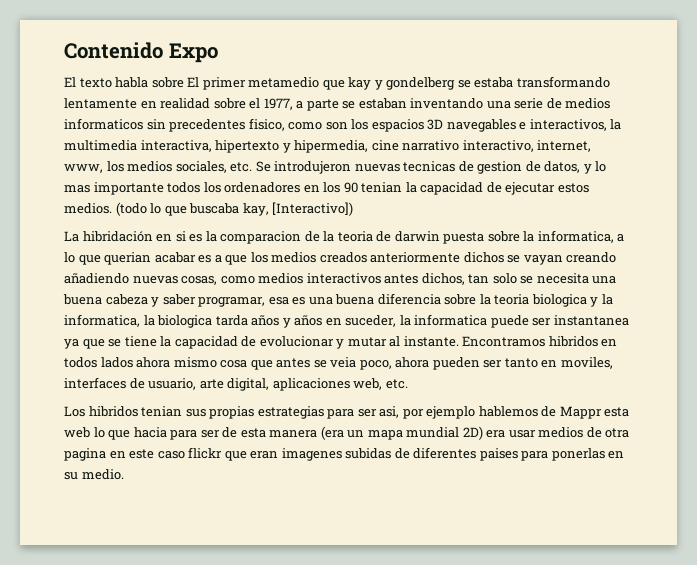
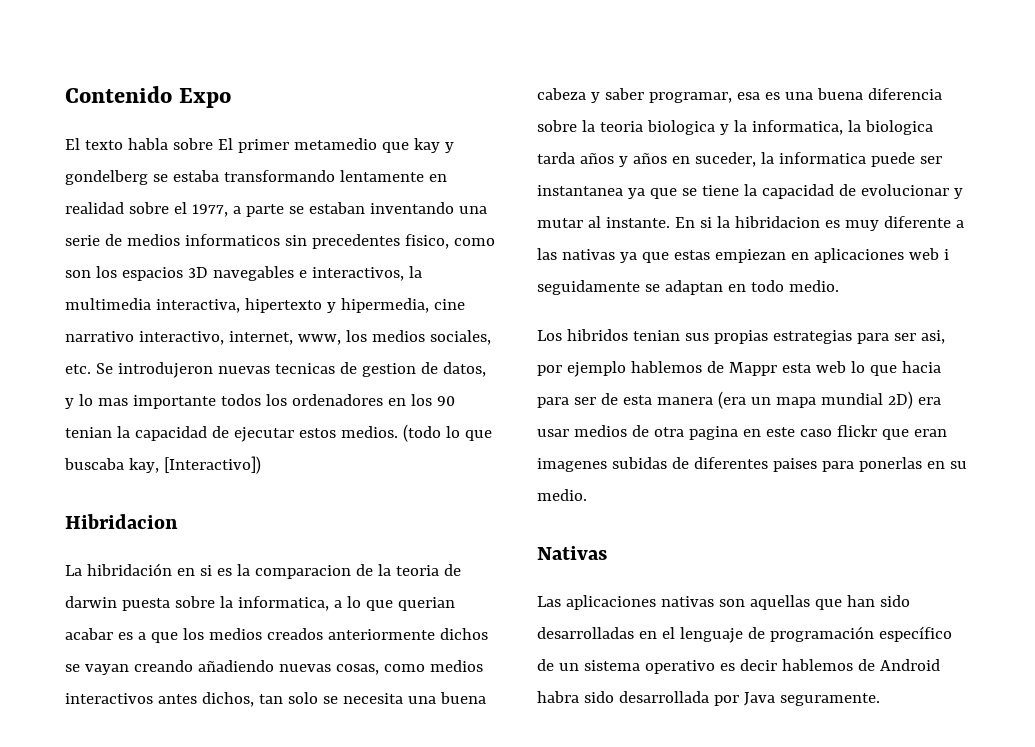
+ Hibridacion
- Encontramos hibridos en todos lados ahora mismo cosa que antes se veia poco, ahora pueden ser tanto en moviles, interfaces de usuario, arte digital, aplicaciones web, etc.
+ En si la hibridacion es muy diferente a las nativas ya que estas empiezan en aplicaciones web i seguidamente se adaptan en todo medio.
+ Nativas
+ Las aplicaciones nativas son aquellas que han sido desarrolladas en el lenguaje de programación específico de un sistema operativo es decir hablemos de Android habra sido desarrollada por Java seguramente.

